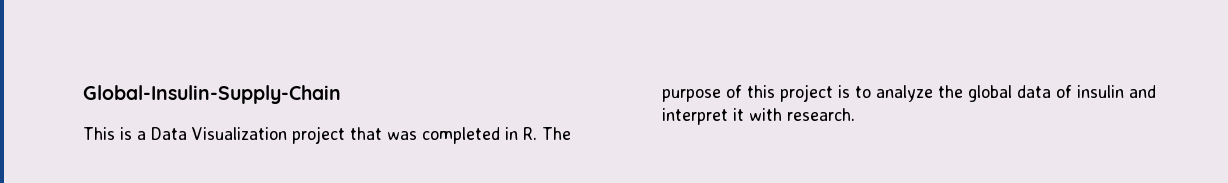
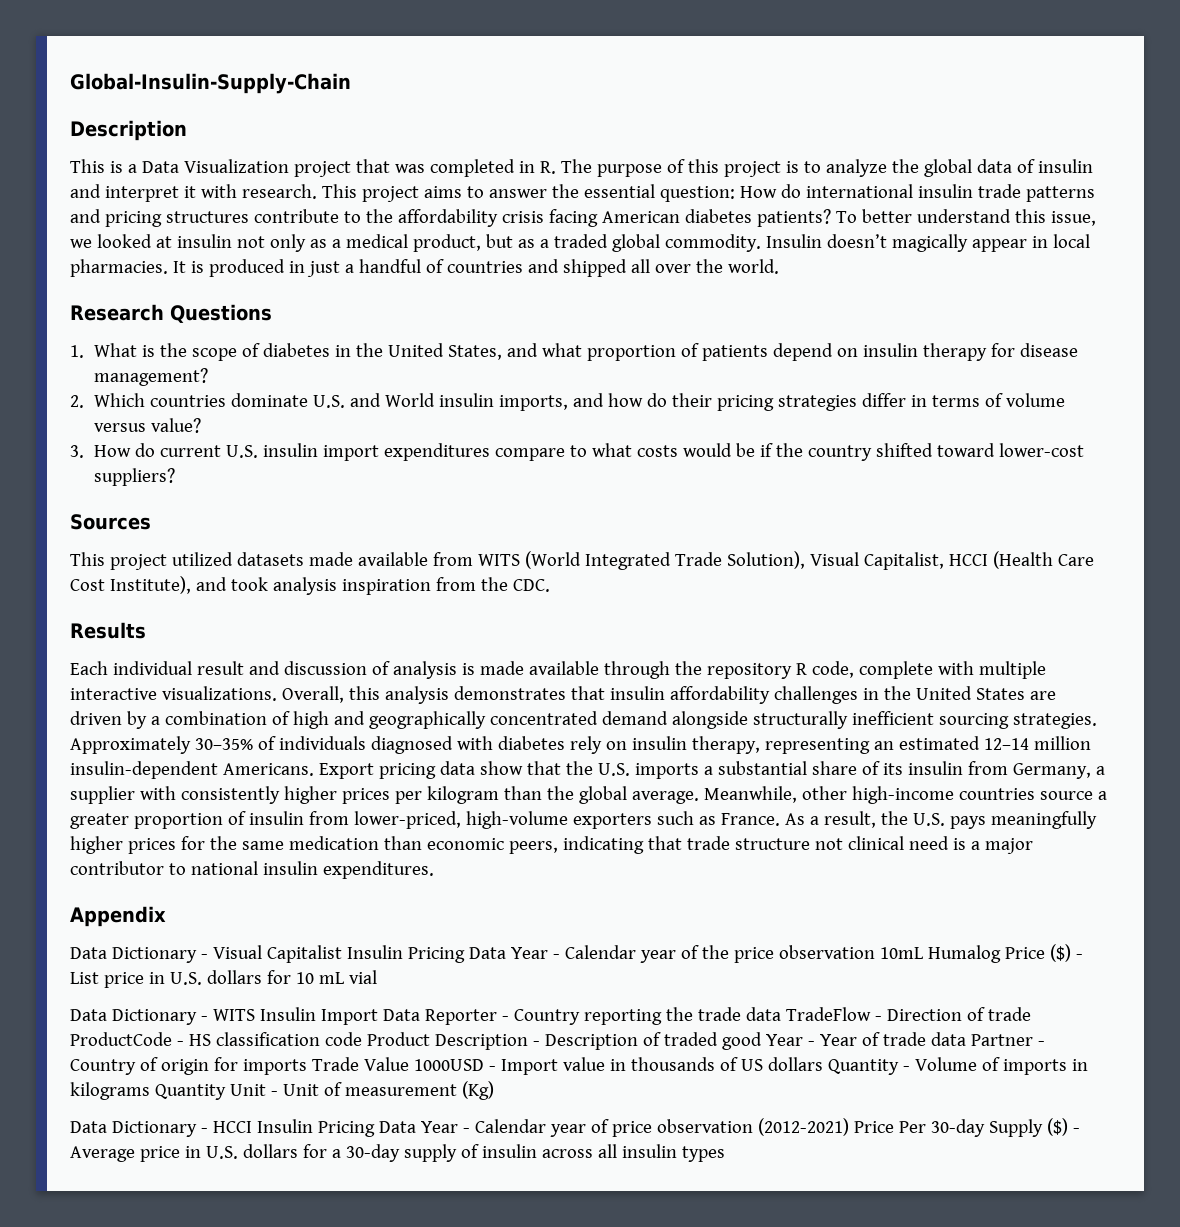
  Global-Insulin-Supply-Chain
+ Description
+ This project aims to answer the essential question: How do international insulin trade patterns and pricing structures contribute to the affordability crisis facing American diabetes patients? To better understand this issue, we looked at insulin not only as a medical product, but as a traded global commodity. Insulin doesn’t magically appear in local pharmacies. It is produced in just a handful of countries and shipped all over the world.
+ Research Questions
+ 1. What is the scope of diabetes in the United States, and what proportion of patients depend on insulin therapy for disease management?
+ 2. Which countries dominate U.S. and World insulin imports, and how do their pricing strategies differ in terms of volume versus value?
+ 3. How do current U.S. insulin import expenditures compare to what costs would be if the country shifted toward lower-cost suppliers?
+ Sources
+ This project utilized datasets made available from WITS (World Integrated Trade Solution), Visual Capitalist, HCCI (Health Care Cost Institute), and took analysis inspiration from the CDC.
+ Results
+ Each individual result and discussion of analysis is made available through the repository R code, complete with multiple interactive visualizations. Overall, this analysis demonstrates that insulin affordability challenges in the United States are driven by a combination of high and geographically concentrated demand alongside structurally inefficient sourcing strategies. Approximately 30–35% of individuals diagnosed with diabetes rely on insulin therapy, representing an estimated 12–14 million insulin-dependent Americans. Export pricing data show that the U.S. imports a substantial share of its insulin from Germany, a supplier with consistently higher prices per kilogram than the global average. Meanwhile, other high-income countries source a greater proportion of insulin from lower-priced, high-volume exporters such as France. As a result, the U.S. pays meaningfully higher prices for the same medication than economic peers, indicating that trade structure not clinical need is a major contributor to national insulin expenditures.
+ Appendix
+ Data Dictionary - Visual Capitalist Insulin Pricing Data Year - Calendar year of the price observation 10mL Humalog Price ($) - List price in U.S. dollars for 10 mL vial
+ Data Dictionary - WITS Insulin Import Data Reporter - Country reporting the trade data TradeFlow - Direction of trade ProductCode - HS classification code Product Description - Description of traded good Year - Year of trade data Partner - Country of origin for imports Trade Value 1000USD - Import value in thousands of US dollars Quantity - Volume of imports in kilograms Quantity Unit - Unit of measurement (Kg)
+ Data Dictionary - HCCI Insulin Pricing Data Year - Calendar year of price observation (2012-2021) Price Per 30-day Supply ($) - Average price in U.S. dollars for a 30-day supply of insulin across all insulin types

